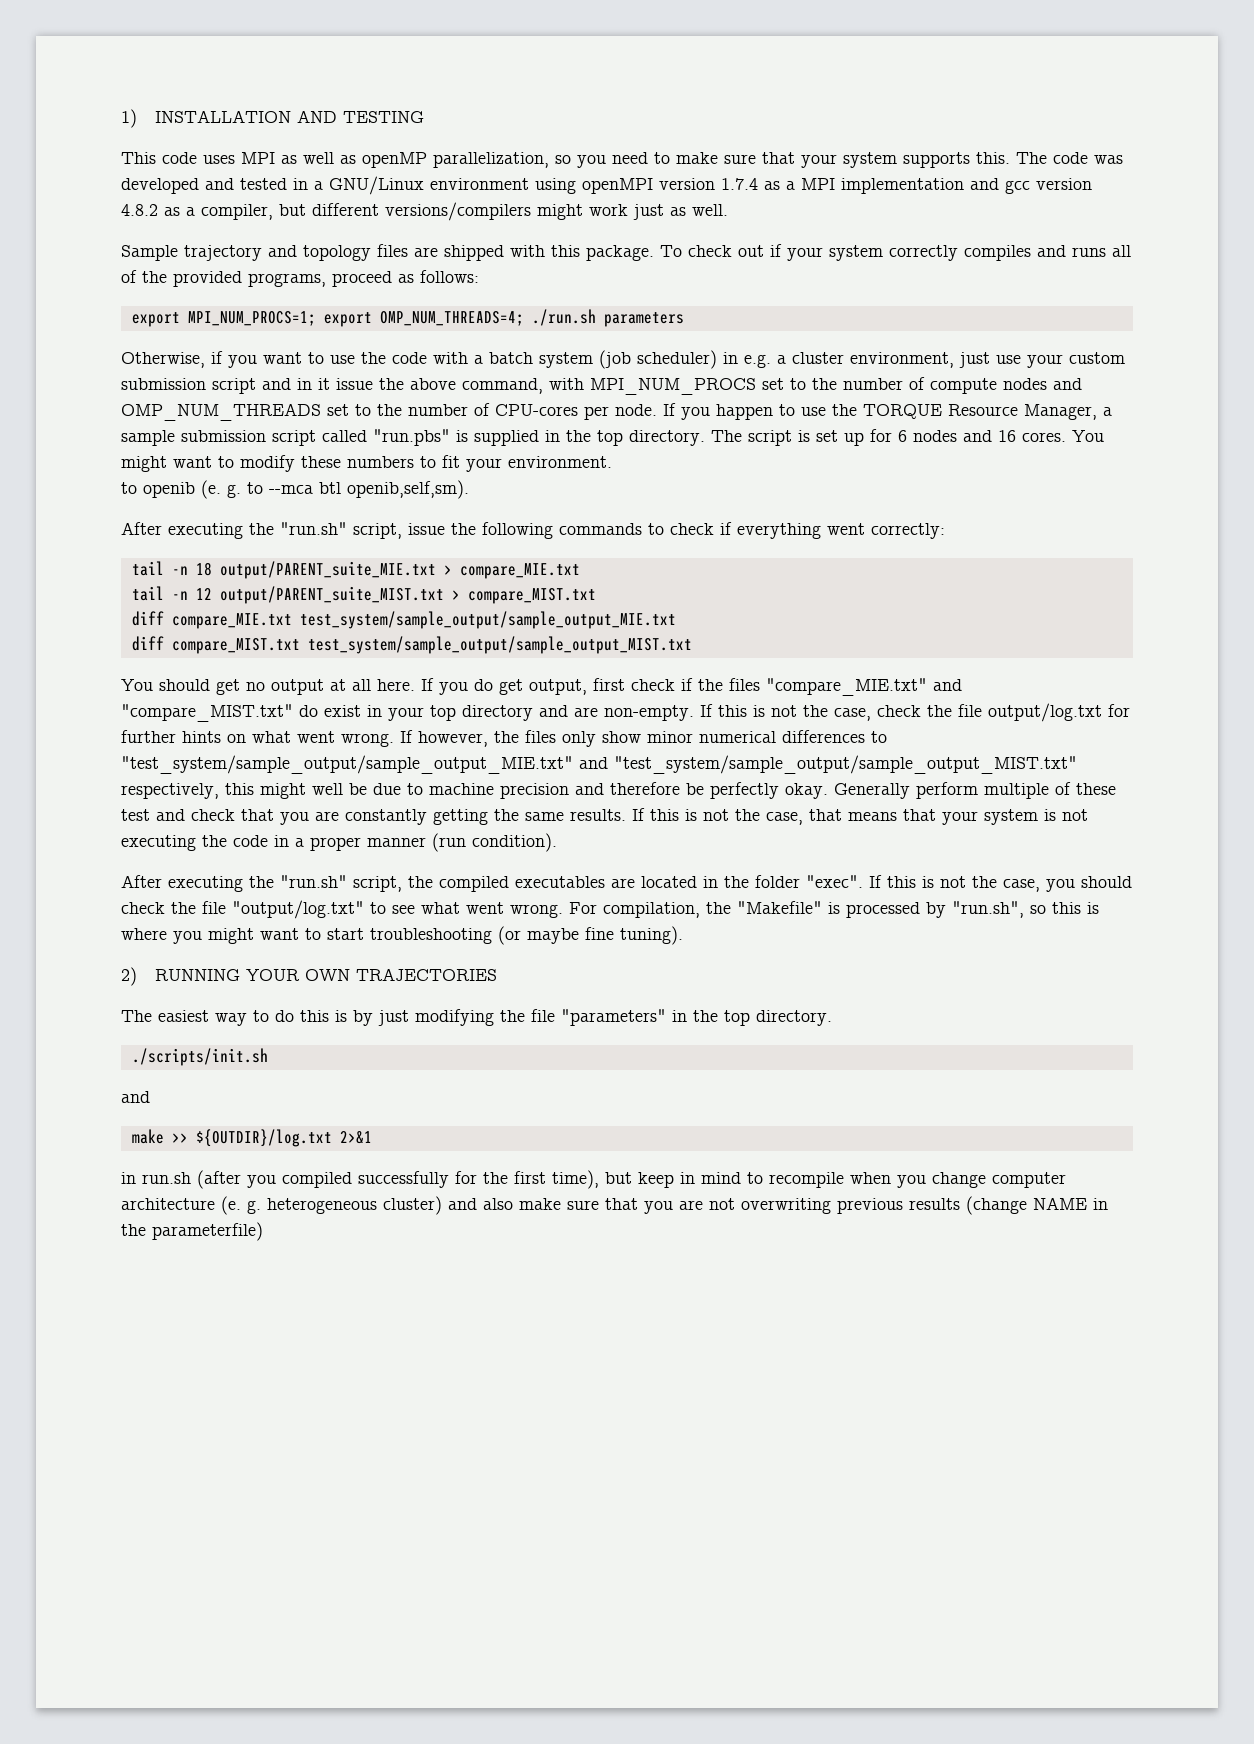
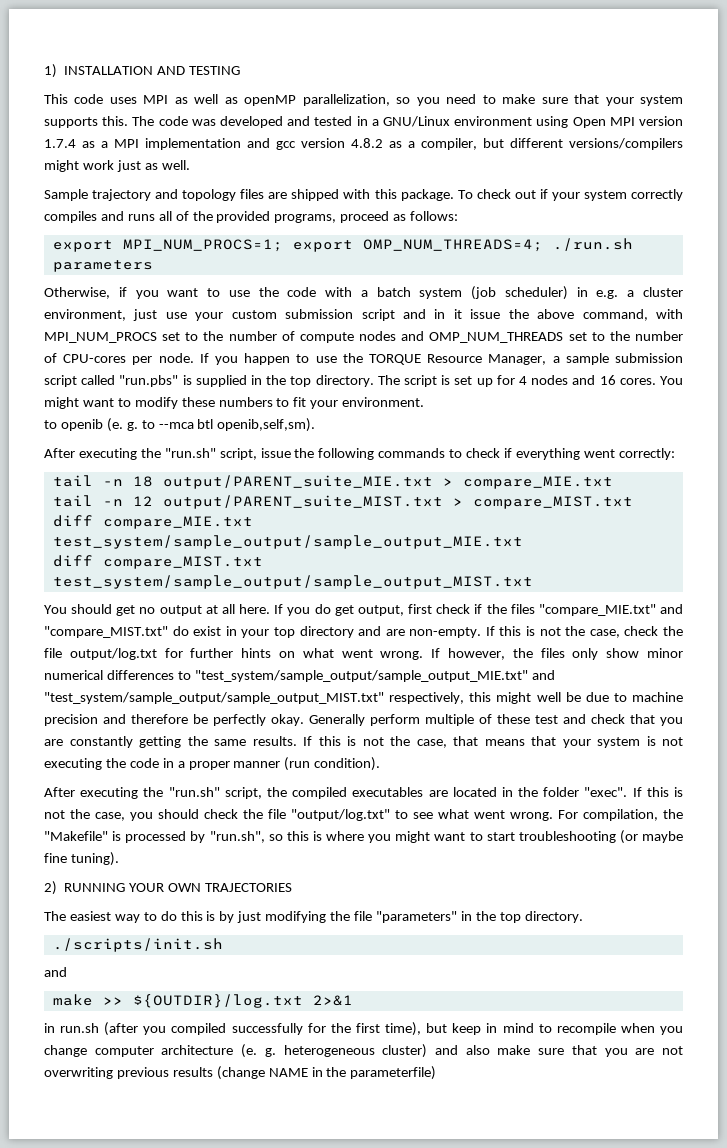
- The code was developed and tested in a GNU/Linux environment using openMPI version 1.7.4 as a MPI implementation and gcc version 4.8.2 as a compiler, but different versions/compilers might work just as well.
+ The code was developed and tested in a GNU/Linux environment using Open MPI version 1.7.4 as a MPI implementation and gcc version 4.8.2 as a compiler, but different versions/compilers might work just as well.
- The script is set up for 6 nodes and 16 cores.
+ The script is set up for 4 nodes and 16 cores.

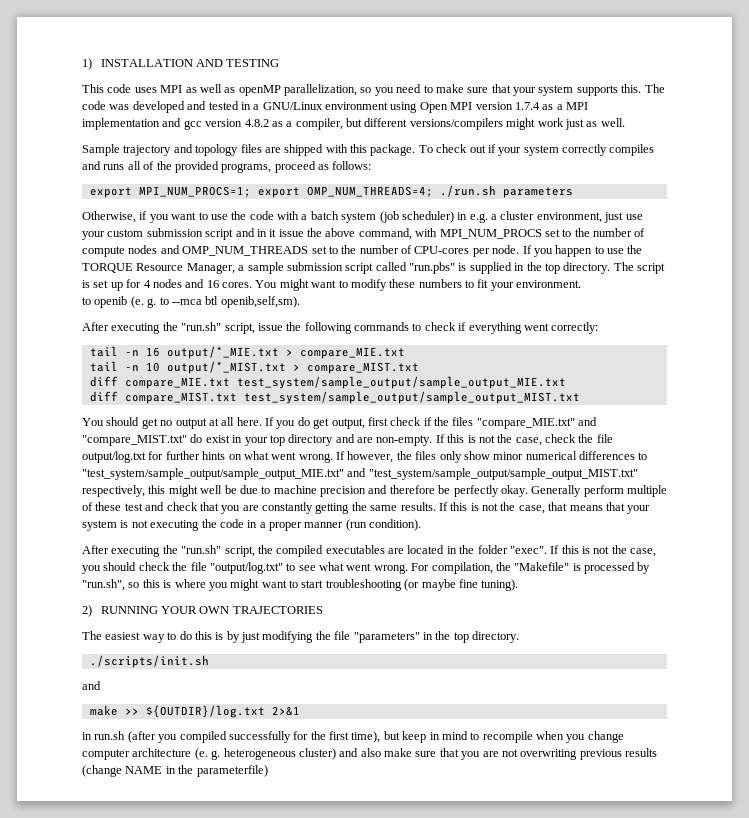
- tail -n 18 output/PARENT_suite_MIE.txt > compare_MIE.txt
+ tail -n 16 output/*_MIE.txt > compare_MIE.txt
- tail -n 12 output/PARENT_suite_MIST.txt > compare_MIST.txt
+ tail -n 10 output/*_MIST.txt > compare_MIST.txt

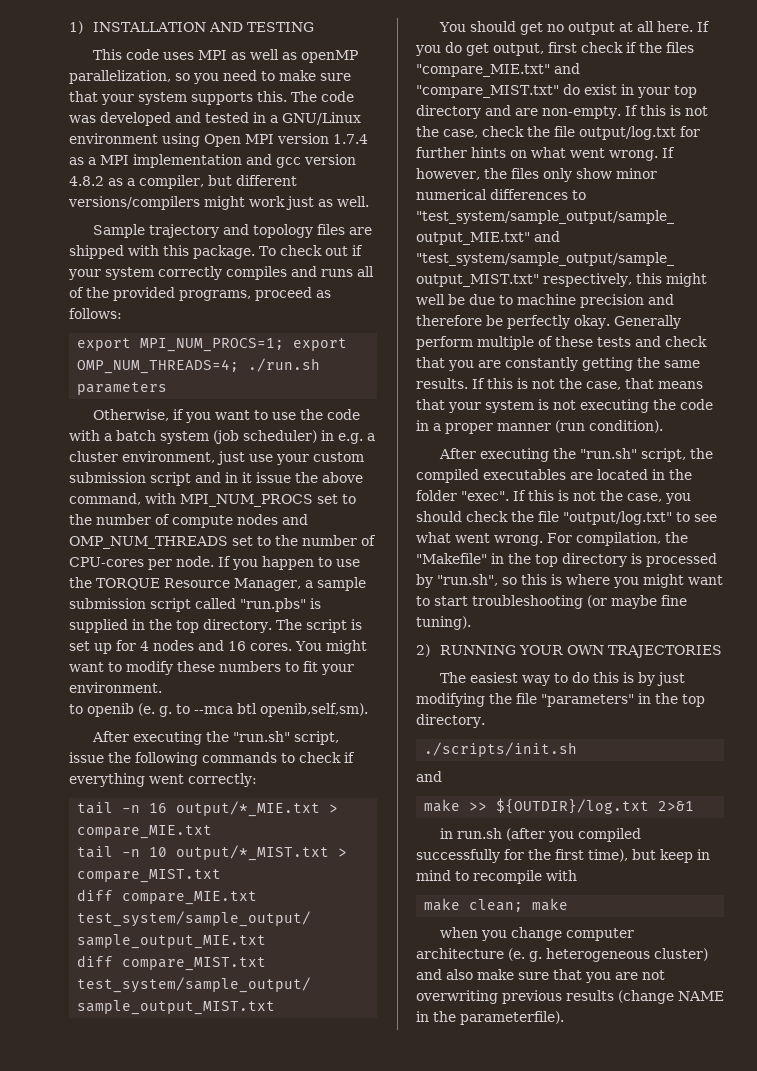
- Generally perform multiple of these test and check that you are constantly getting the same results.
+ Generally perform multiple of these tests and check that you are constantly getting the same results.
- For compilation, the "Makefile" is processed by "run.sh", so this is where you might want to start troubleshooting (or maybe fine tuning).
+ For compilation, the "Makefile" in the top directory is processed by "run.sh", so this is where you might want to start troubleshooting (or maybe fine tuning).
- in run.sh (after you compiled successfully for the first time), but keep in mind to recompile when you change computer architecture (e. g. heterogeneous cluster) and also make sure that you are not overwriting previous results (change NAME in the parameterfile)
+ in run.sh (after you compiled successfully for the first time), but keep in mind to recompile with
+ make clean; make
+ when you change computer architecture (e. g. heterogeneous cluster) and also make sure that you are not overwriting previous results (change NAME in the parameterfile).

